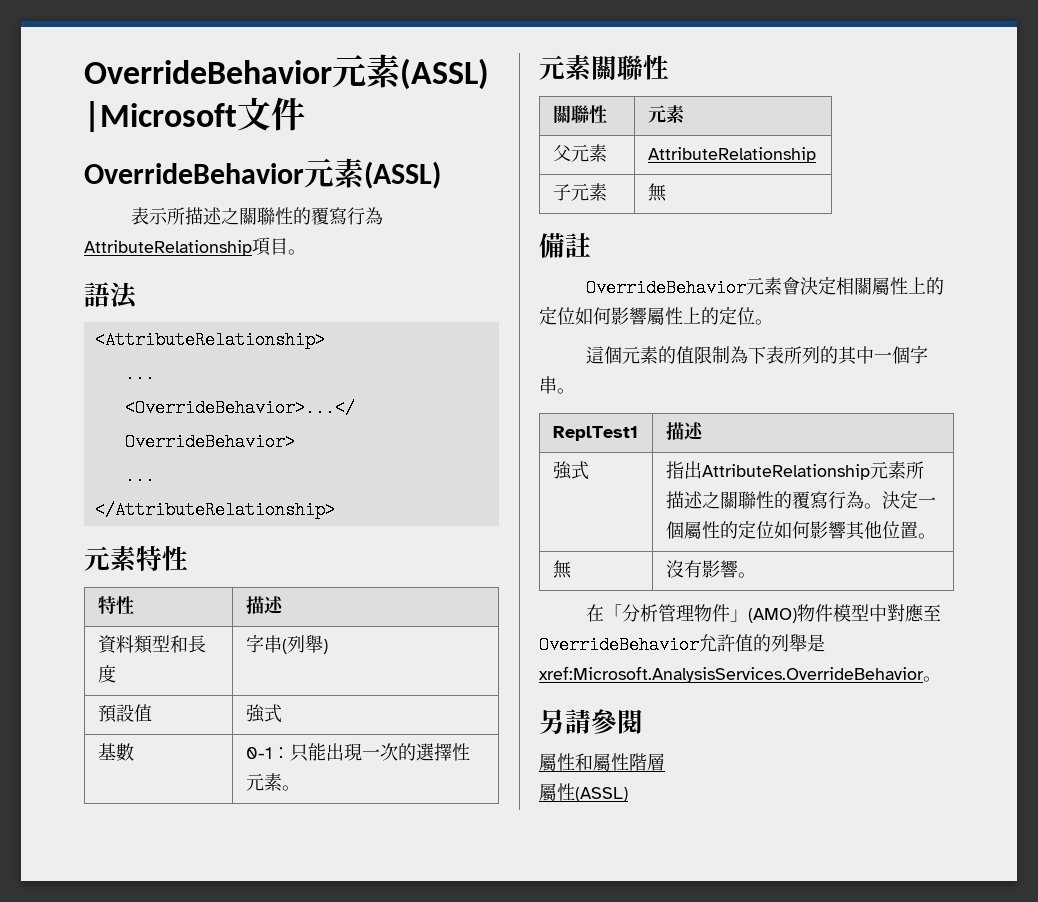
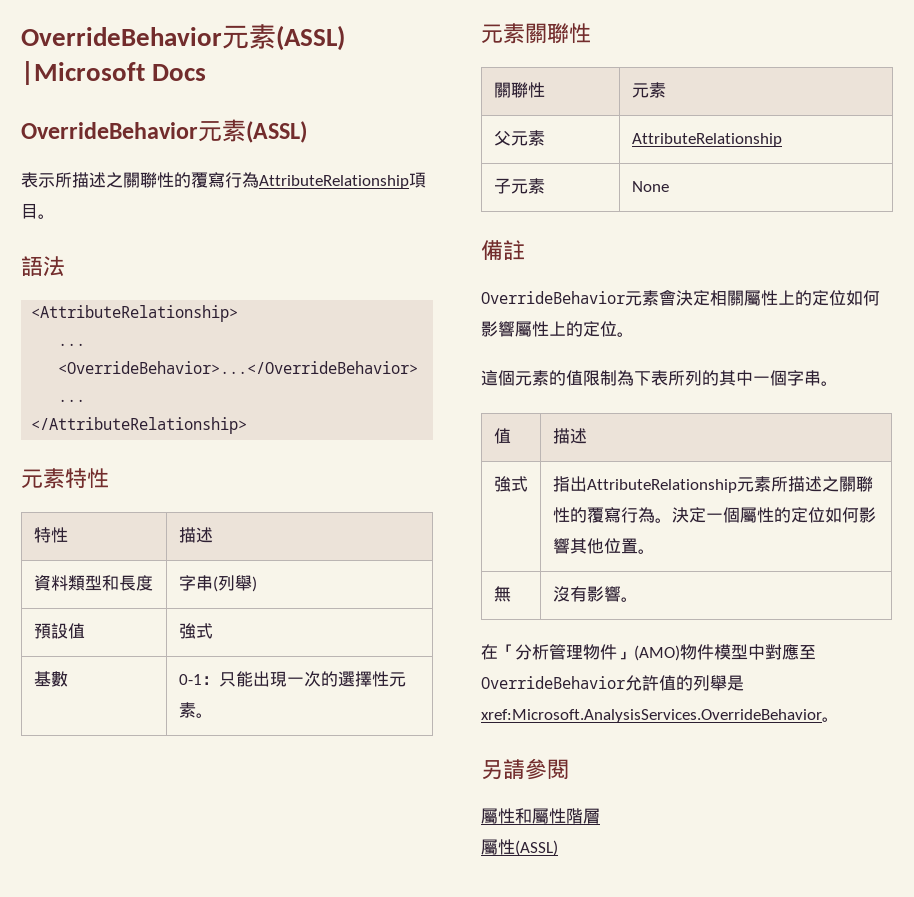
- OverrideBehavior元素(ASSL) |Microsoft文件
+ OverrideBehavior元素(ASSL) |Microsoft Docs
- 子元素 | 無
+ 子元素 | None
- ReplTest1 | 描述
+ 值 | 描述

